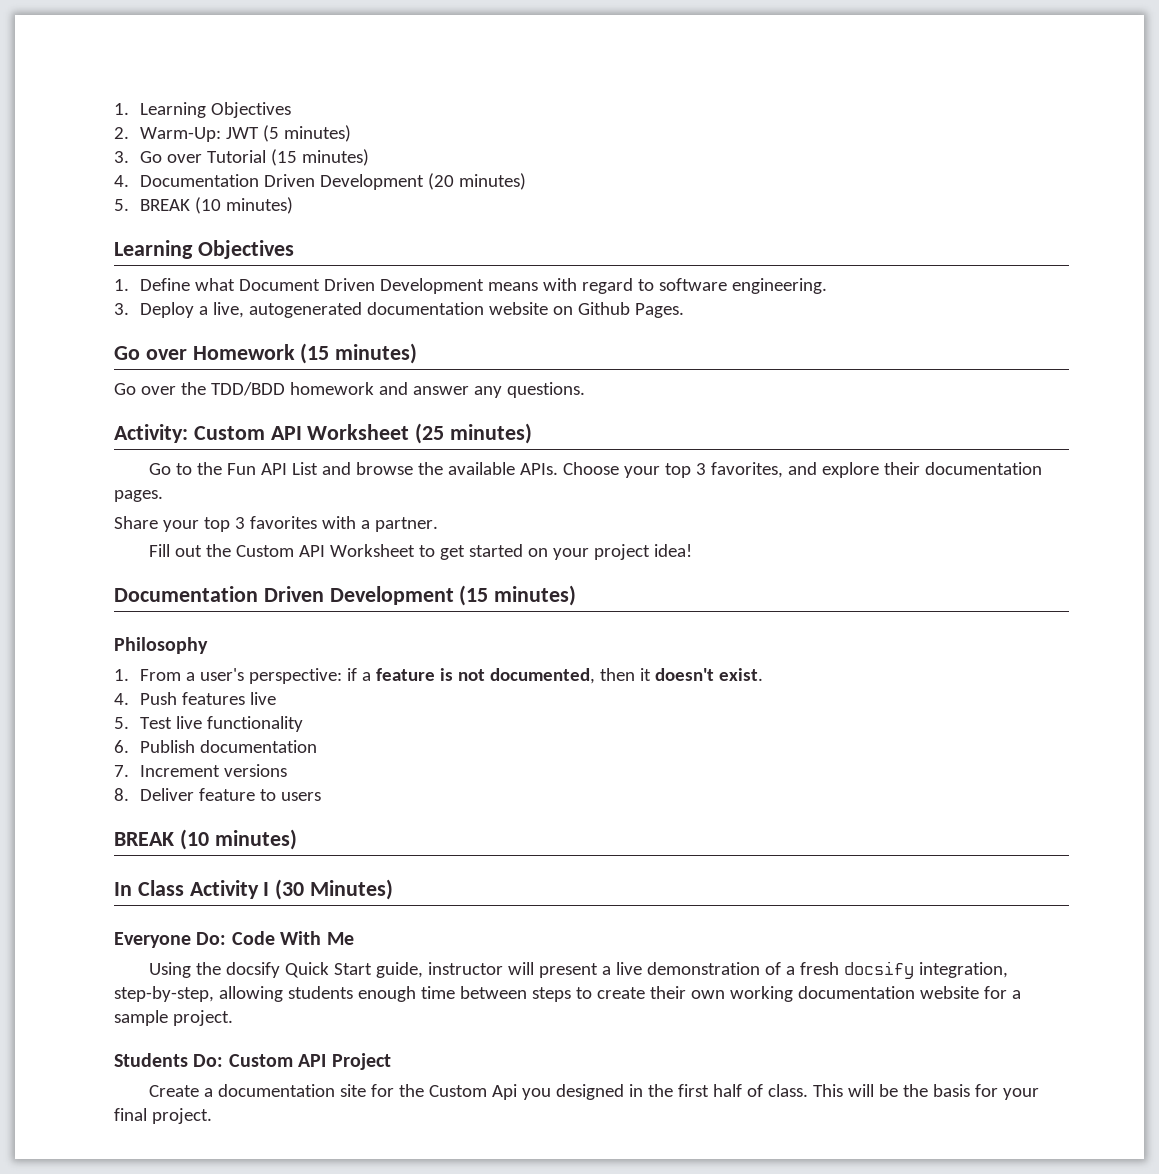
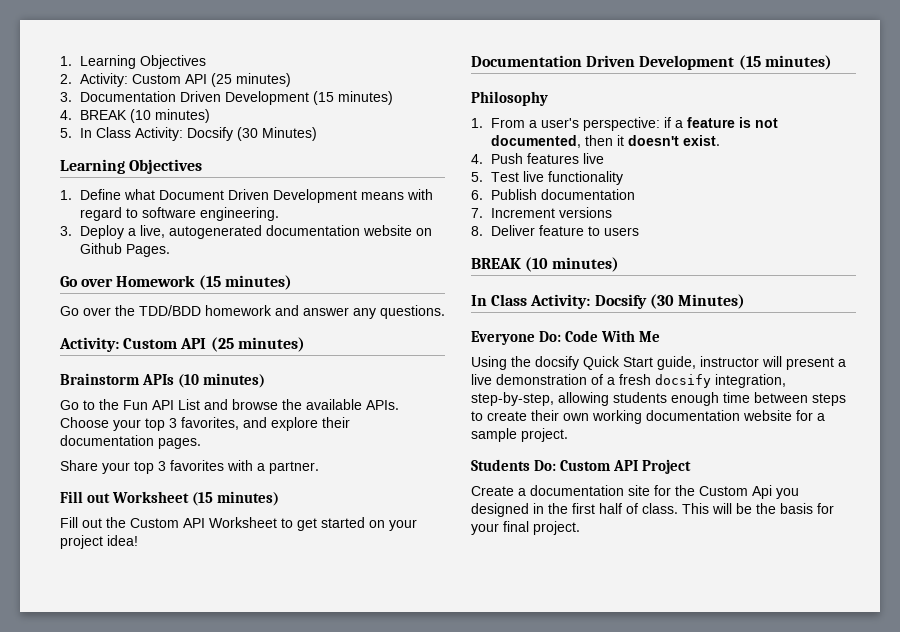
- 2. Warm-Up: JWT (5 minutes)
- 3. Go over Tutorial (15 minutes)
- 4. Documentation Driven Development (20 minutes)
- 5. BREAK (10 minutes)
+ 2. Activity: Custom API (25 minutes)
+ 3. Documentation Driven Development (15 minutes)
+ 4. BREAK (10 minutes)
+ 5. In Class Activity: Docsify (30 Minutes)
  Go over the TDD/BDD homework and answer any questions.
- Activity: Custom API Worksheet (25 minutes)
+ Activity: Custom API (25 minutes)
+ Brainstorm APIs (10 minutes)
+ Fill out Worksheet (15 minutes)
  8. Deliver feature to users
  BREAK (10 minutes)
- In Class Activity I (30 Minutes)
+ In Class Activity: Docsify (30 Minutes)

